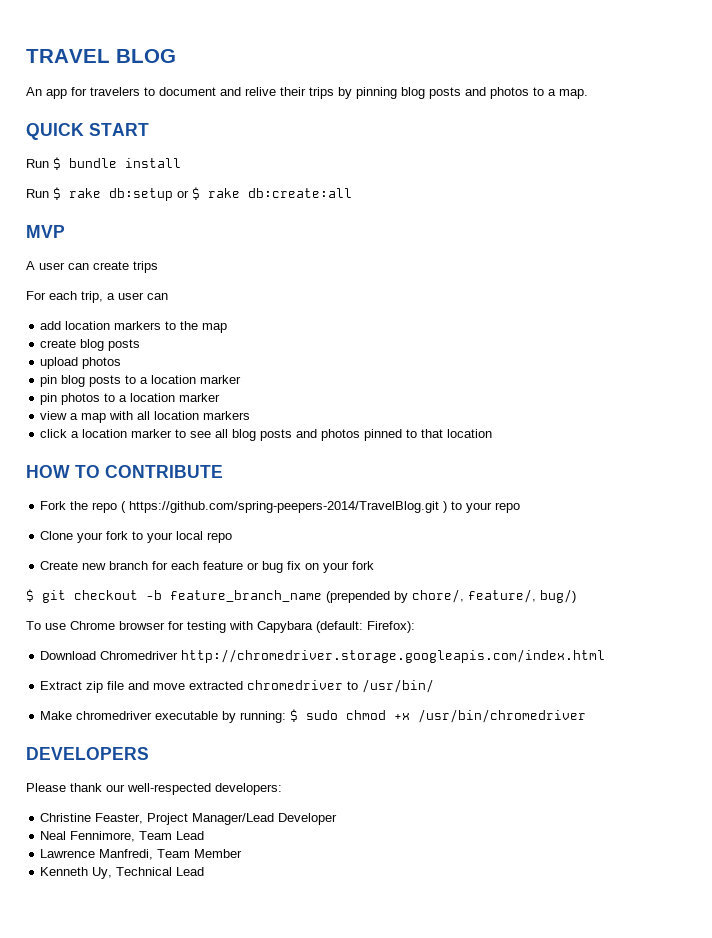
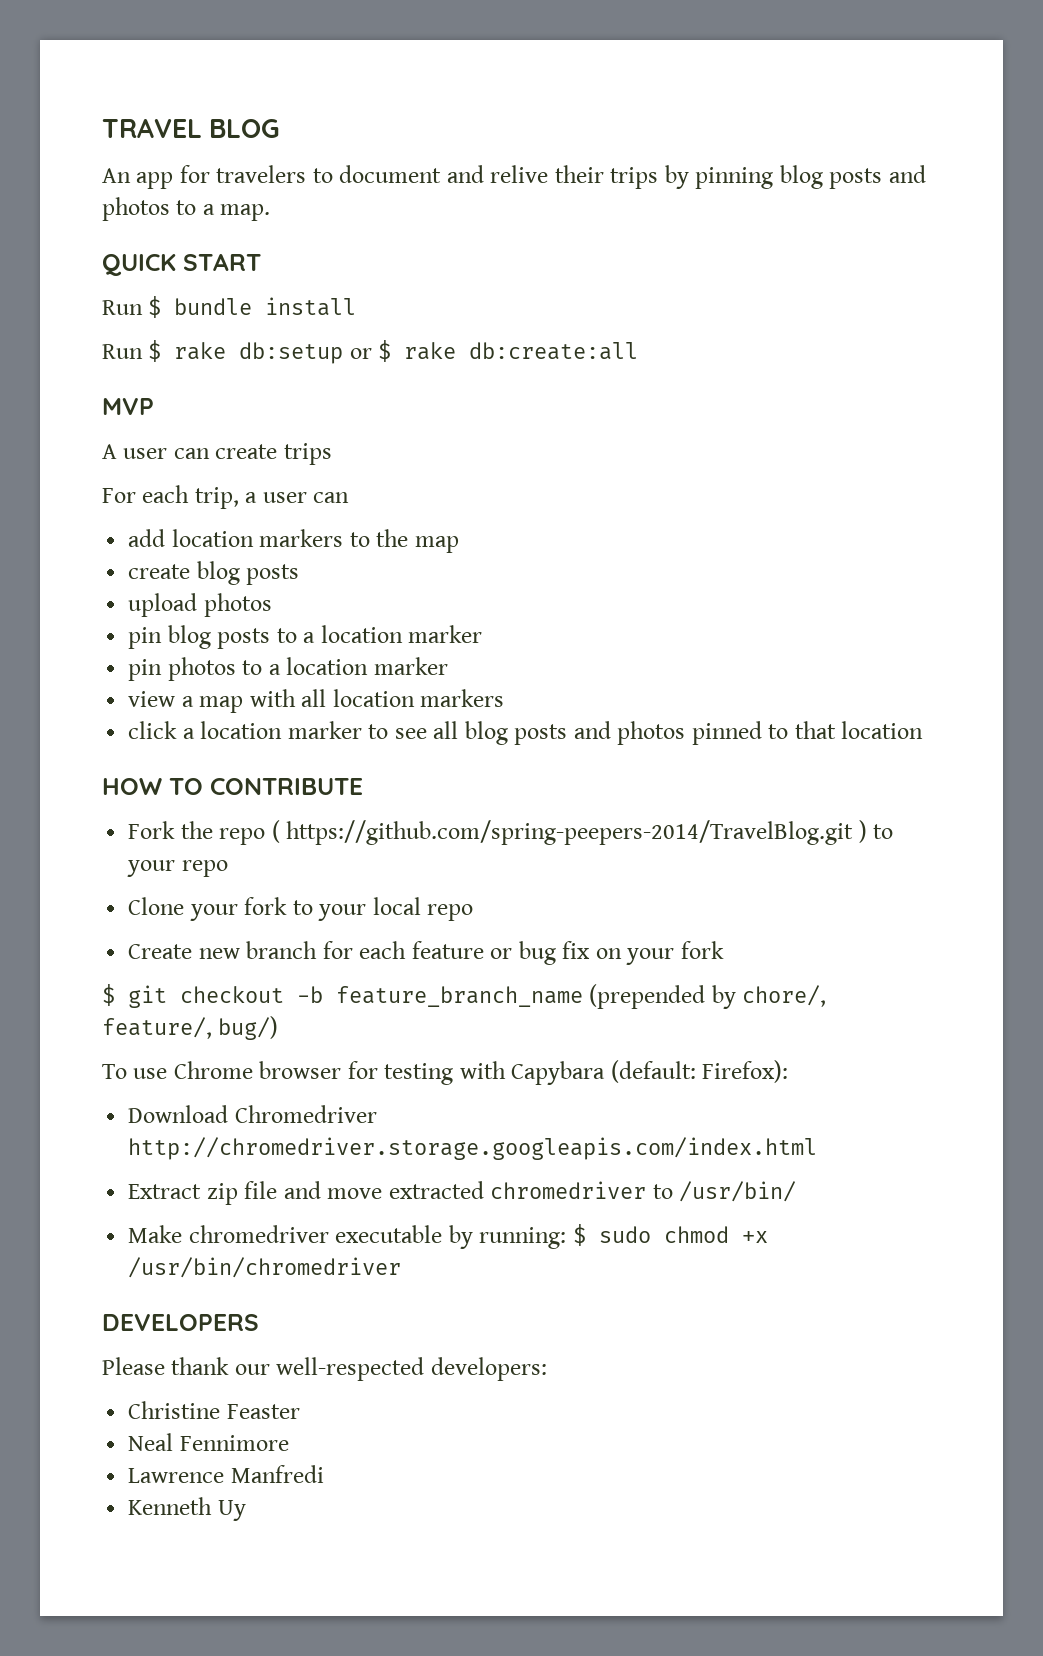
- Christine Feaster, Project Manager/Lead Developer
- Neal Fennimore, Team Lead
- Lawrence Manfredi, Team Member
- Kenneth Uy, Technical Lead
+ Christine Feaster
+ Neal Fennimore
+ Lawrence Manfredi
+ Kenneth Uy

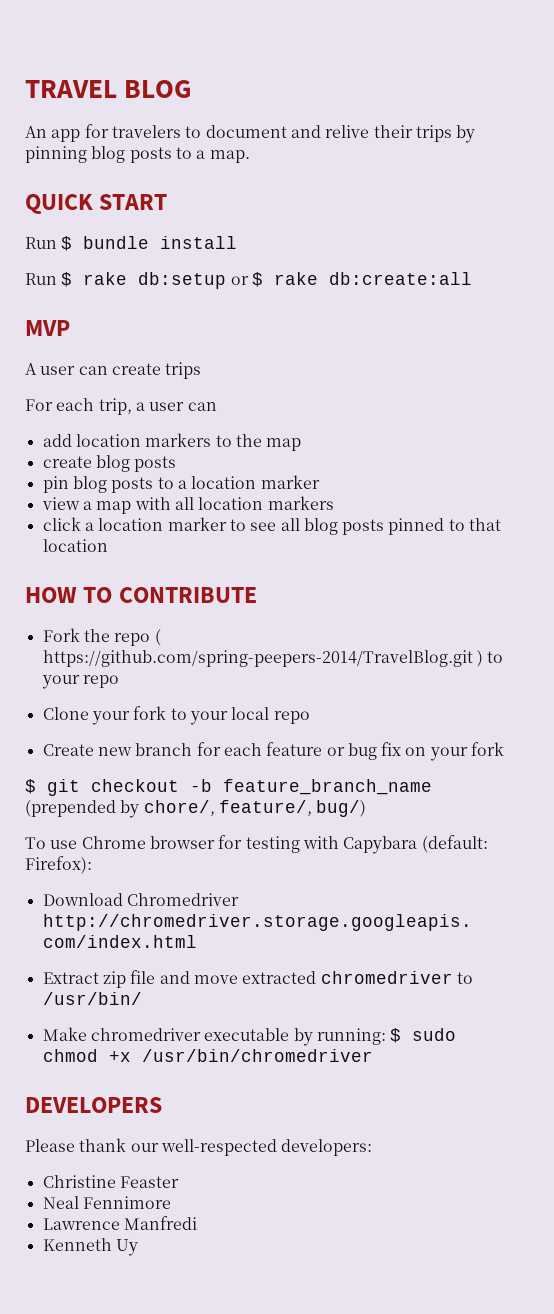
- An app for travelers to document and relive their trips by pinning blog posts and photos to a map.
+ An app for travelers to document and relive their trips by pinning blog posts to a map.
- upload photos
- pin photos to a location marker
- click a location marker to see all blog posts and photos pinned to that location
+ click a location marker to see all blog posts pinned to that location

